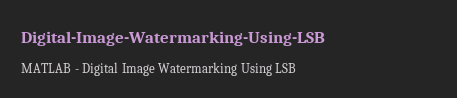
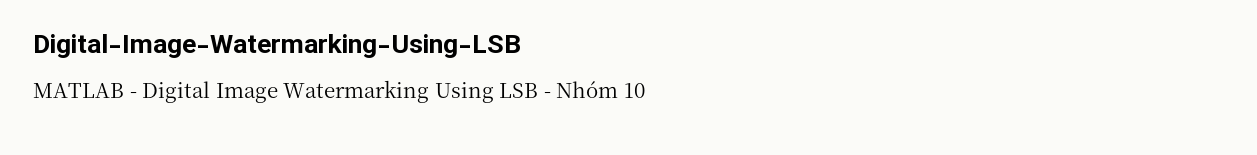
- MATLAB - Digital Image Watermarking Using LSB
+ MATLAB - Digital Image Watermarking Using LSB - Nhóm 10

